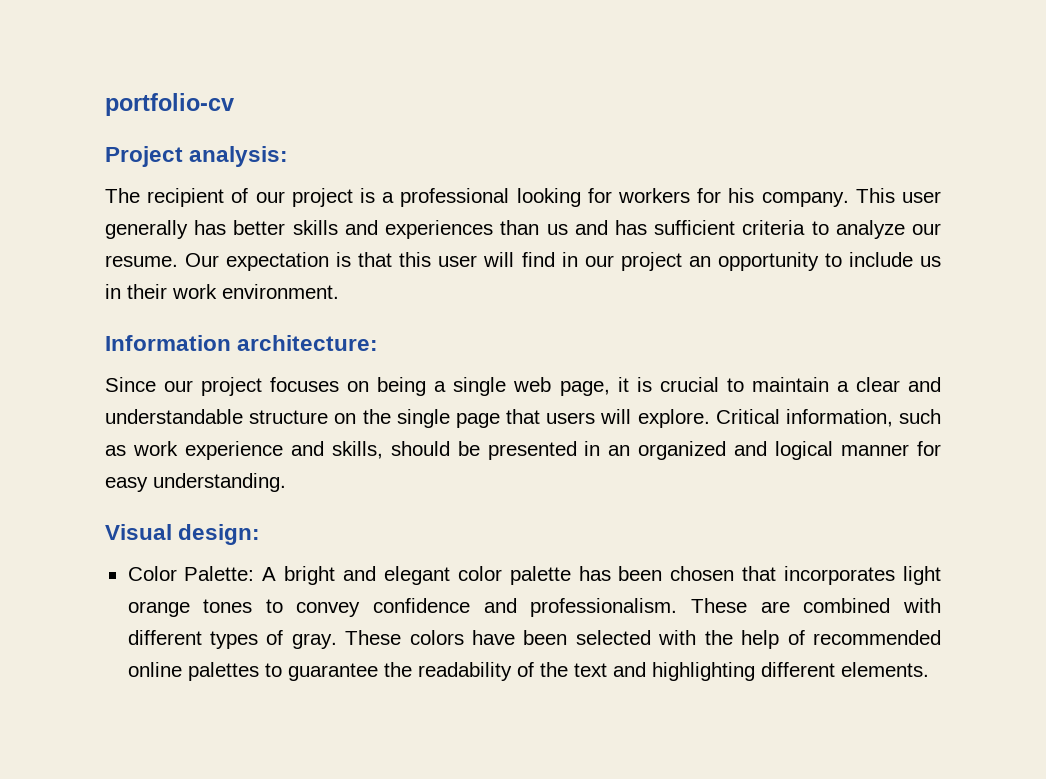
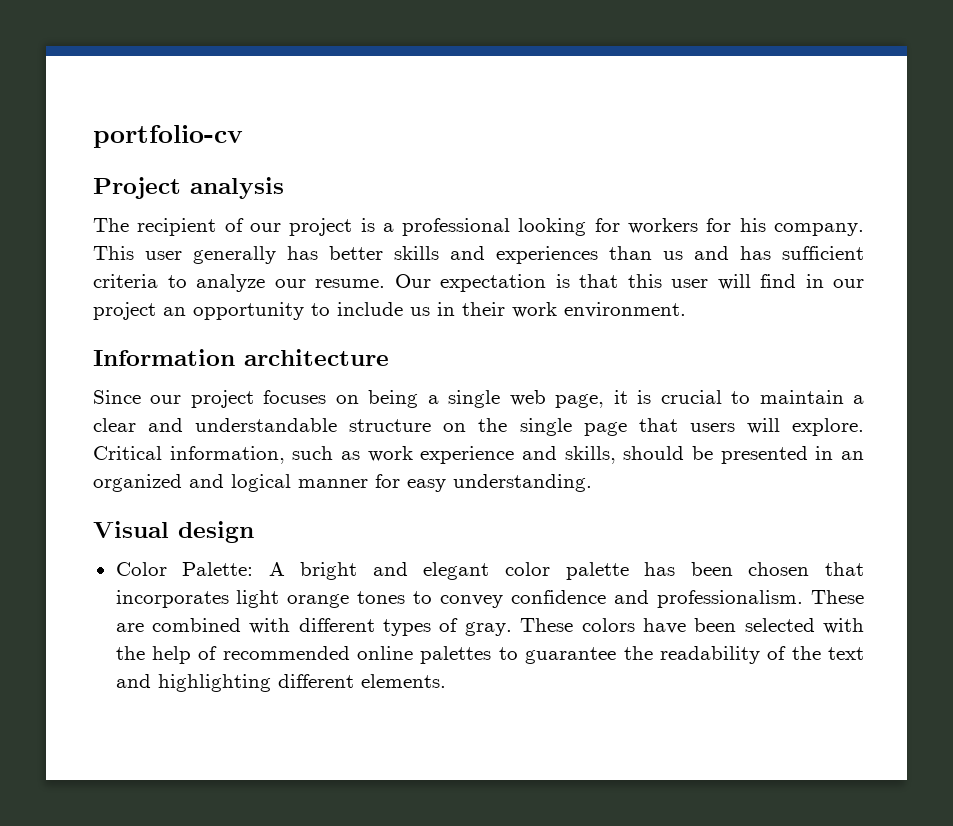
- Project analysis:
+ Project analysis
- Information architecture:
+ Information architecture
- Visual design:
+ Visual design

